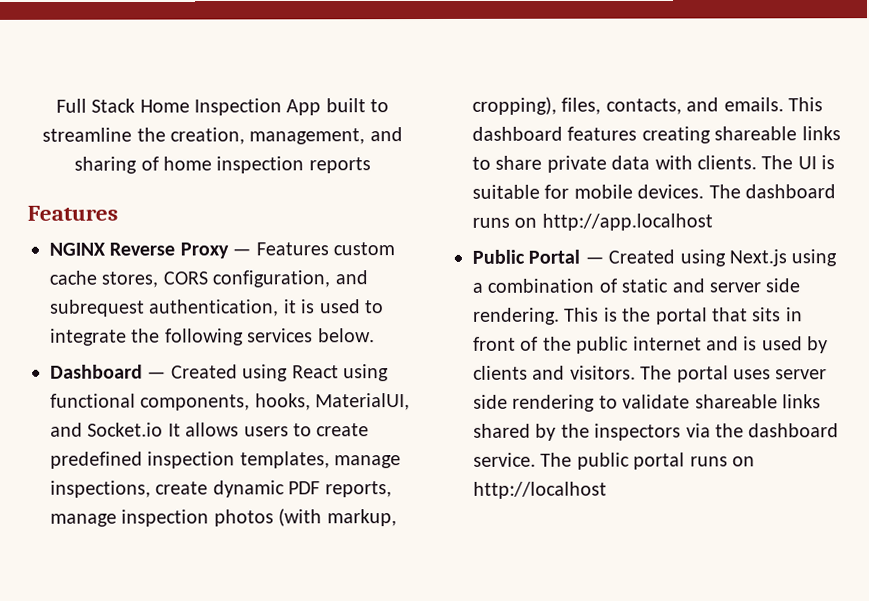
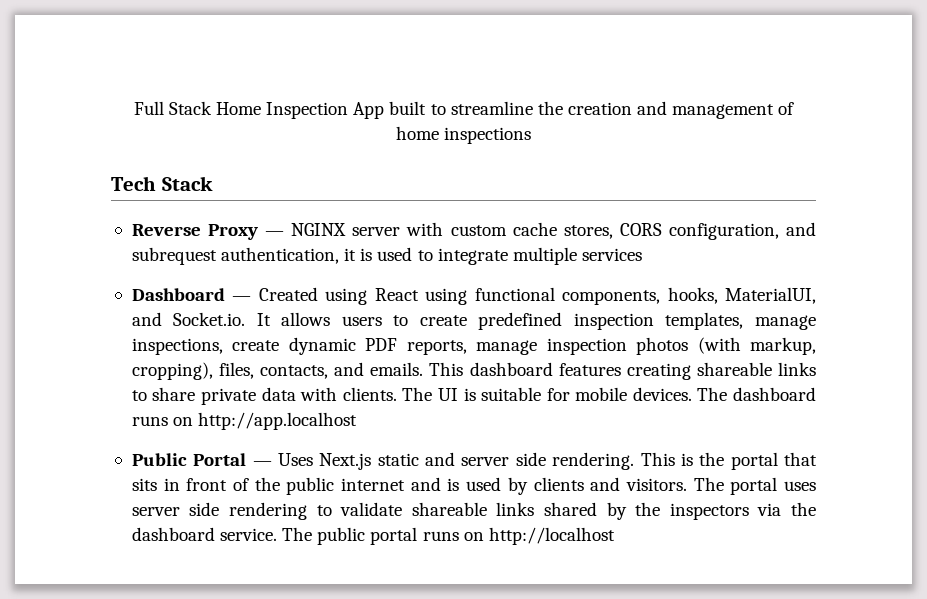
- Full Stack Home Inspection App built to streamline the creation, management, and sharing of home inspection reports
- Features
- NGINX Reverse Proxy — Features custom cache stores, CORS configuration, and subrequest authentication, it is used to integrate the following services below.
+ Full Stack Home Inspection App built to streamline the creation and management of home inspections
+ Tech Stack
+ Reverse Proxy — NGINX server with custom cache stores, CORS configuration, and subrequest authentication, it is used to integrate multiple services
- Dashboard — Created using React using functional components, hooks, MaterialUI, and Socket.io It allows users to create predefined inspection templates, manage inspections, create dynamic PDF reports, manage inspection photos (with markup, cropping), files, contacts, and emails.
+ Dashboard — Created using React using functional components, hooks, MaterialUI, and Socket.io. It allows users to create predefined inspection templates, manage inspections, create dynamic PDF reports, manage inspection photos (with markup, cropping), files, contacts, and emails.
- Public Portal — Created using Next.js using a combination of static and server side rendering.
+ Public Portal — Uses Next.js static and server side rendering.

